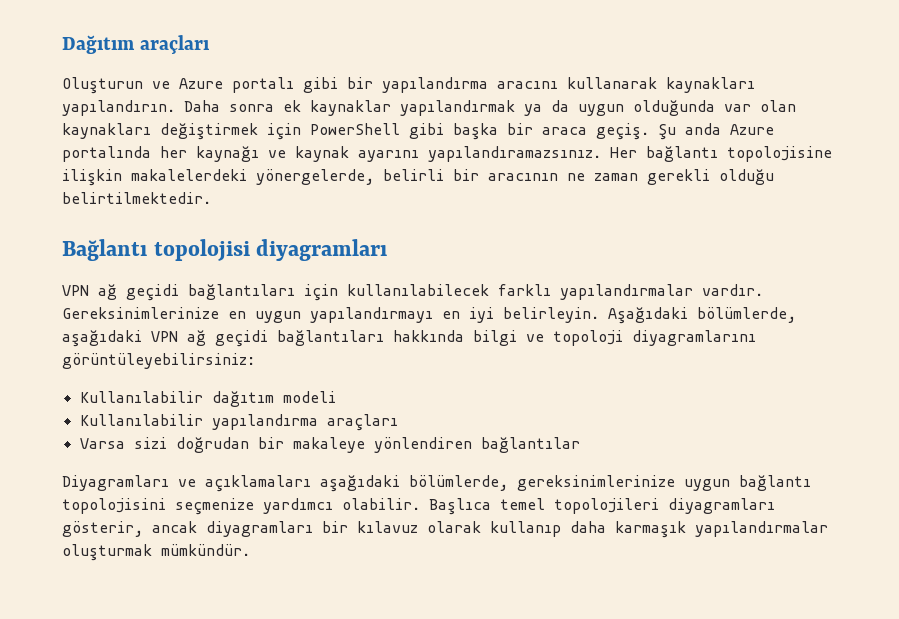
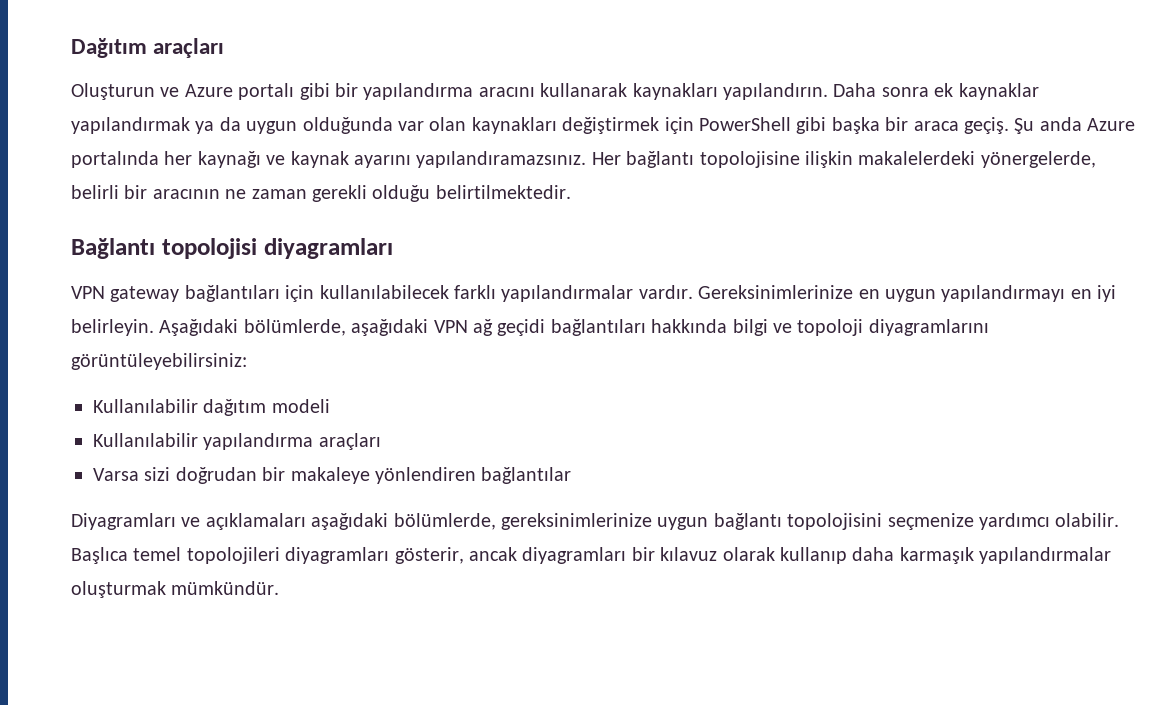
- VPN ağ geçidi bağlantıları için kullanılabilecek farklı yapılandırmalar vardır.
+ VPN gateway bağlantıları için kullanılabilecek farklı yapılandırmalar vardır.

